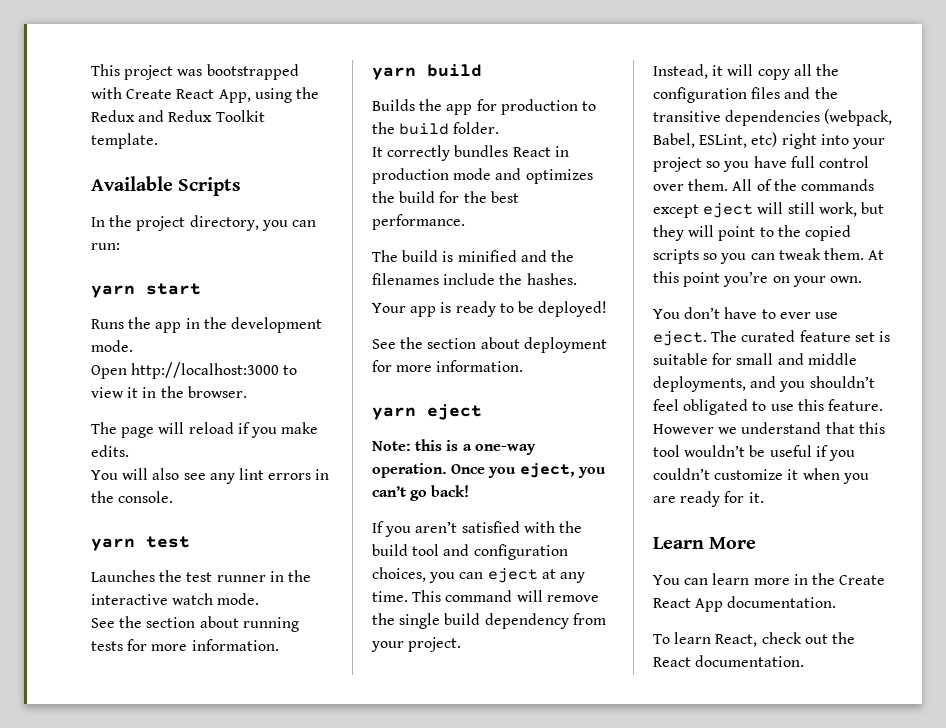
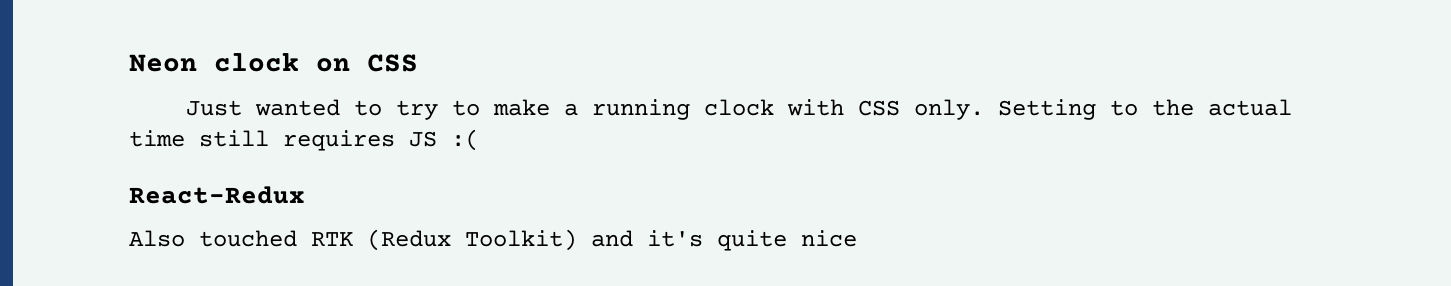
- This project was bootstrapped with Create React App, using the Redux and Redux Toolkit template.
- Available Scripts
- In the project directory, you can run:
- yarn start
- Runs the app in the development mode.
- Open http://localhost:3000 to view it in the browser.
- The page will reload if you make edits.
- You will also see any lint errors in the console.
- yarn test
- Launches the test runner in the interactive watch mode.
- See the section about running tests for more information.
- yarn build
- Builds the app for production to the build folder.
- It correctly bundles React in production mode and optimizes the build for the best performance.
- The build is minified and the filenames include the hashes.
- Your app is ready to be deployed!
- See the section about deployment for more information.
- yarn eject
- Note: this is a one-way operation. Once you eject, you can’t go back!
- If you aren’t satisfied with the build tool and configuration choices, you can eject at any time. This command will remove the single build dependency from your project.
- Instead, it will copy all the configuration files and the transitive dependencies (webpack, Babel, ESLint, etc) right into your project so you have full control over them. All of the commands except eject will still work, but they will point to the copied scripts so you can tweak them. At this point you’re on your own.
- You don’t have to ever use eject. The curated feature set is suitable for small and middle deployments, and you shouldn’t feel obligated to use this feature. However we understand that this tool wouldn’t be useful if you couldn’t customize it when you are ready for it.
- Learn More
- You can learn more in the Create React App documentation.
- To learn React, check out the React documentation.
+ Neon clock on CSS
+ Just wanted to try to make a running clock with CSS only. Setting to the actual time still requires JS :(
+ React-Redux
+ Also touched RTK (Redux Toolkit) and it's quite nice

